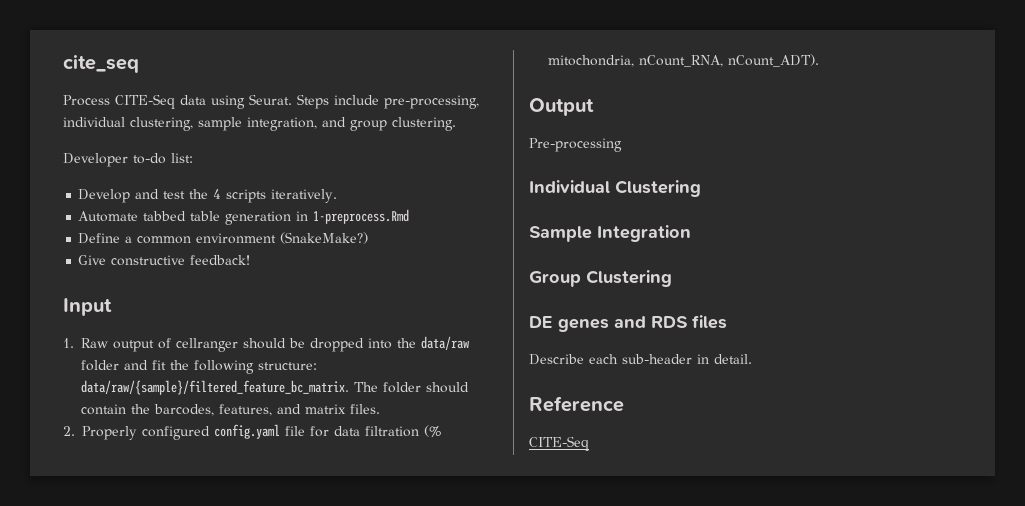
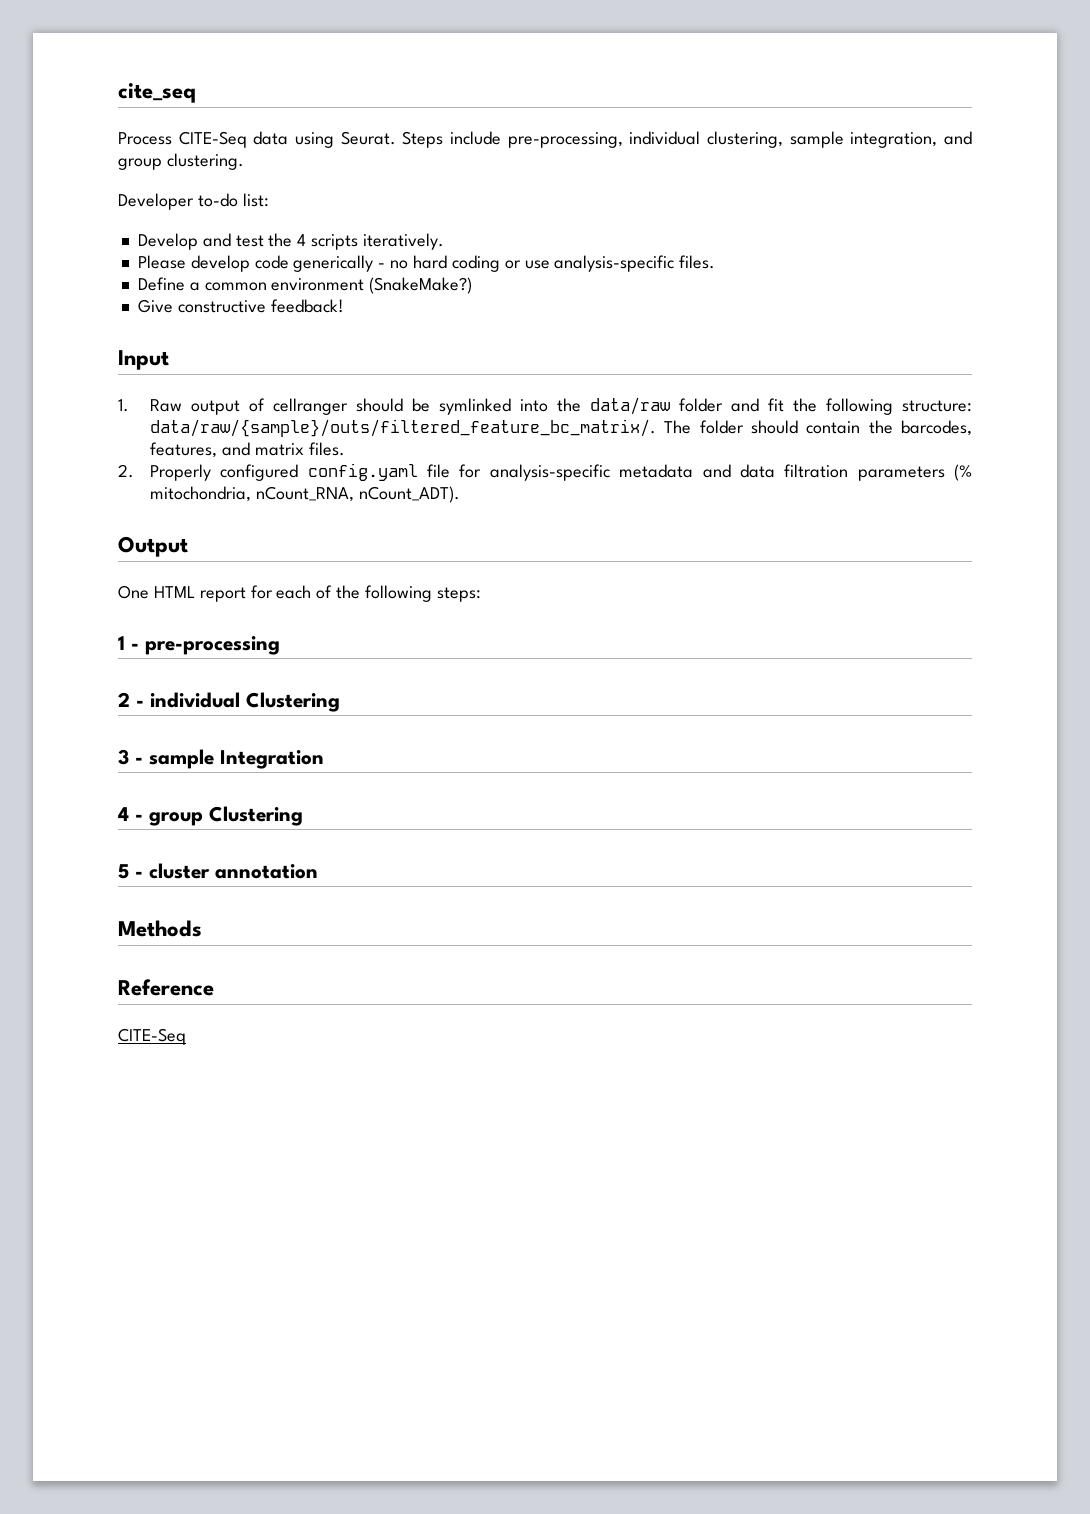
- Automate tabbed table generation in 1-preprocess.Rmd
+ Please develop code generically - no hard coding or use analysis-specific files.
- 1. Raw output of cellranger should be dropped into the data/raw folder and fit the following structure: data/raw/{sample}/filtered_feature_bc_matrix.
+ 1. Raw output of cellranger should be symlinked into the data/raw folder and fit the following structure: data/raw/{sample}/outs/filtered_feature_bc_matrix/.
- 2. Properly configured config.yaml file for data filtration (% mitochondria, nCount_RNA, nCount_ADT).
+ 2. Properly configured config.yaml file for analysis-specific metadata and data filtration parameters (% mitochondria, nCount_RNA, nCount_ADT).
- Pre-processing
- Individual Clustering
- Sample Integration
- Group Clustering
- DE genes and RDS files
- Describe each sub-header in detail.
+ One HTML report for each of the following steps:
+ 1 - pre-processing
+ 2 - individual Clustering
+ 3 - sample Integration
+ 4 - group Clustering
+ 5 - cluster annotation
+ Methods

